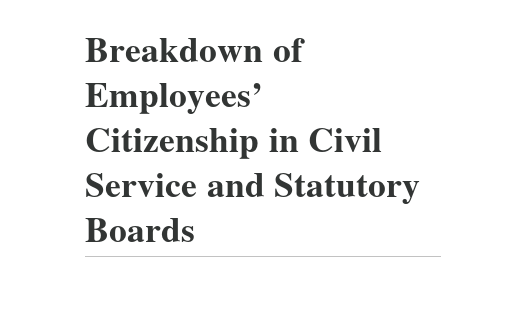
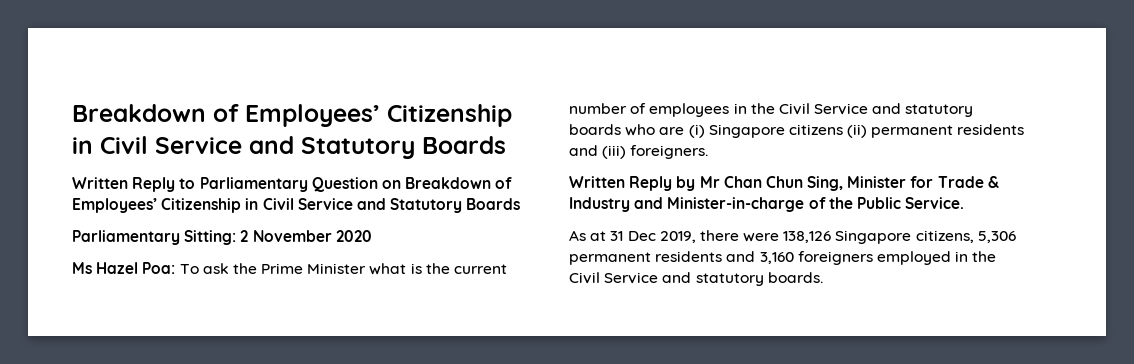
+ Written Reply to Parliamentary Question on Breakdown of Employees’ Citizenship in Civil Service and Statutory Boards
+ Parliamentary Sitting: 2 November 2020
+ Ms Hazel Poa: To ask the Prime Minister what is the current number of employees in the Civil Service and statutory boards who are (i) Singapore citizens (ii) permanent residents and (iii) foreigners.
+ Written Reply by Mr Chan Chun Sing, Minister for Trade & Industry and Minister-in-charge of the Public Service.
+ As at 31 Dec 2019, there were 138,126 Singapore citizens, 5,306 permanent residents and 3,160 foreigners employed in the Civil Service and statutory boards.

